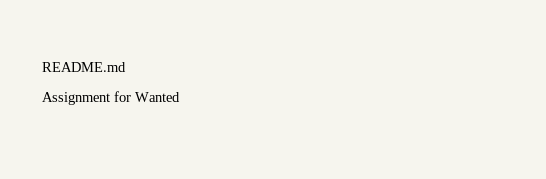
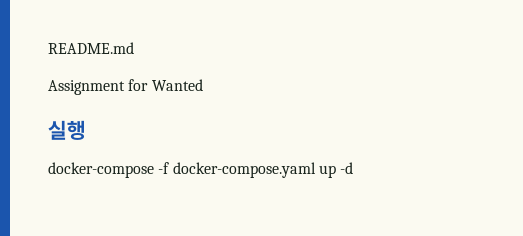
+ 실행
+ docker-compose -f docker-compose.yaml up -d

